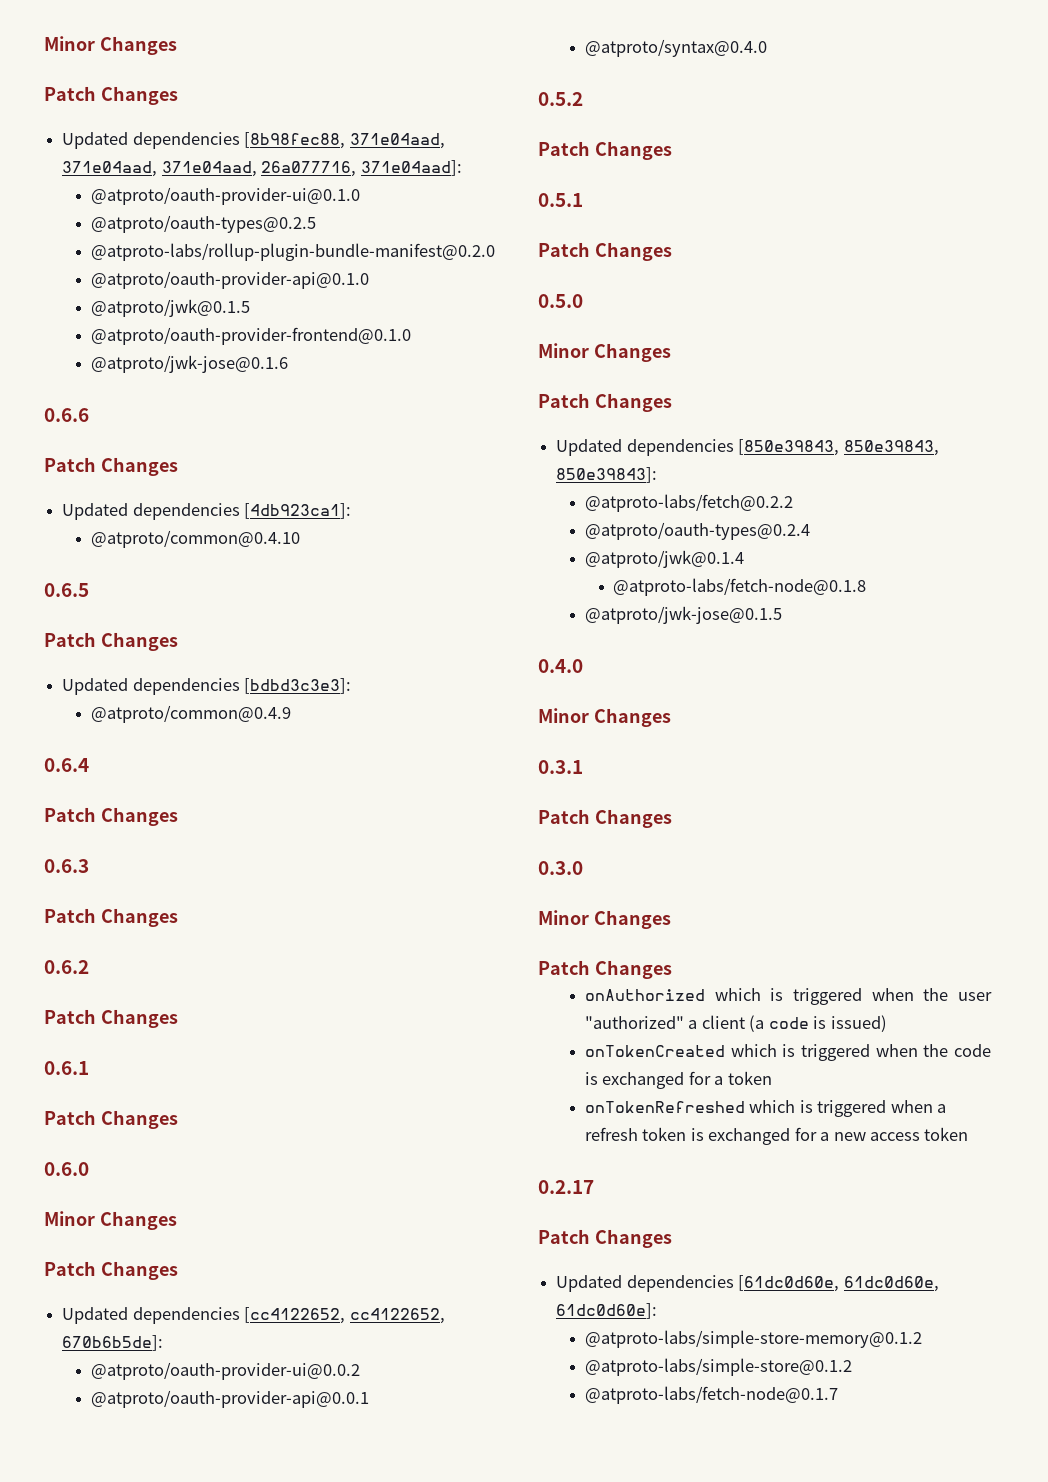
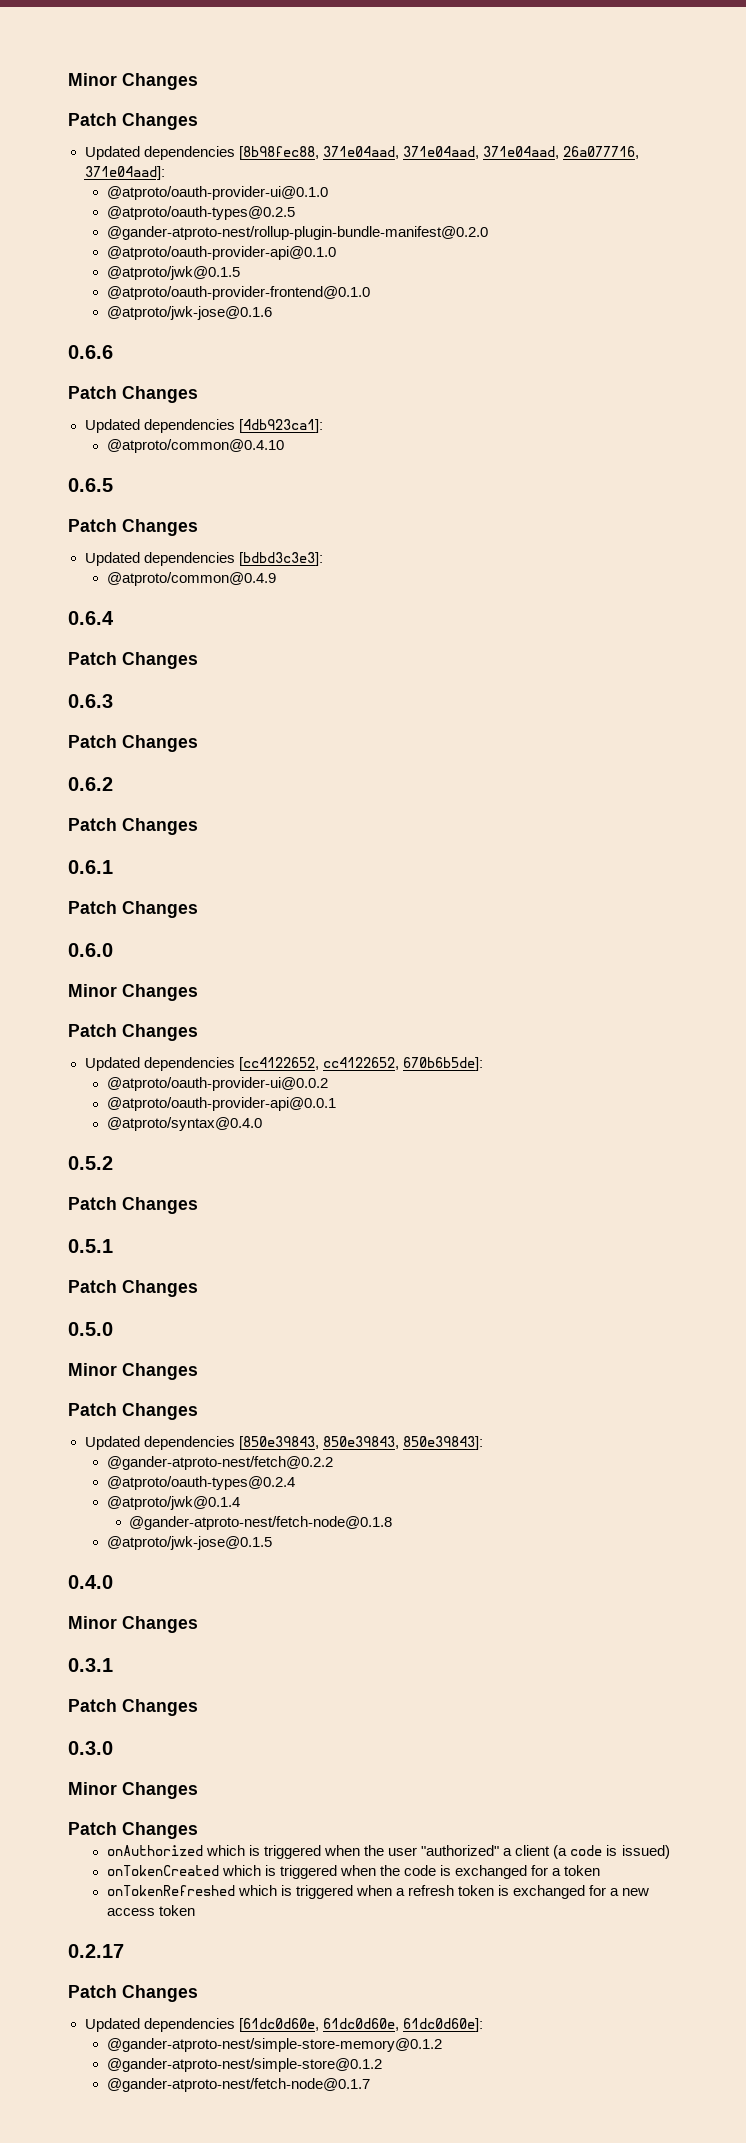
- @atproto-labs/rollup-plugin-bundle-manifest@0.2.0
+ @gander-atproto-nest/rollup-plugin-bundle-manifest@0.2.0
- @atproto-labs/fetch@0.2.2
+ @gander-atproto-nest/fetch@0.2.2
- @atproto-labs/fetch-node@0.1.8
+ @gander-atproto-nest/fetch-node@0.1.8
- @atproto-labs/simple-store-memory@0.1.2
- @atproto-labs/simple-store@0.1.2
- @atproto-labs/fetch-node@0.1.7
+ @gander-atproto-nest/simple-store-memory@0.1.2
+ @gander-atproto-nest/simple-store@0.1.2
+ @gander-atproto-nest/fetch-node@0.1.7

